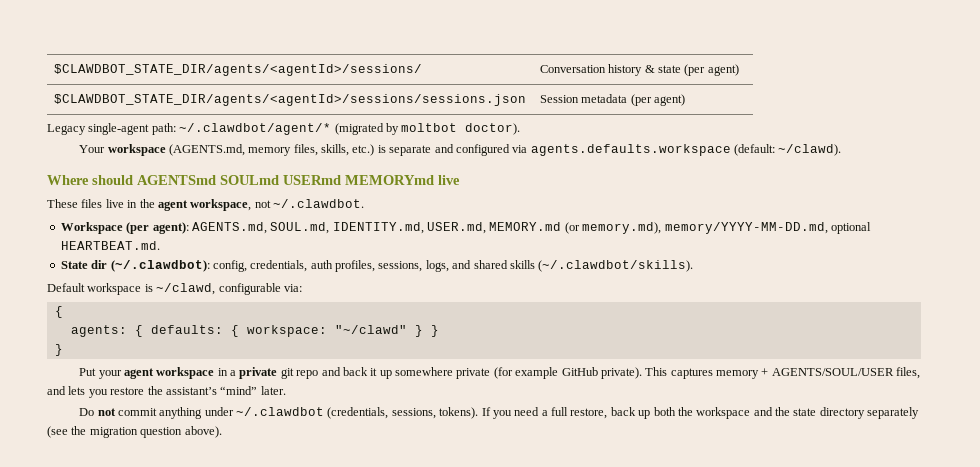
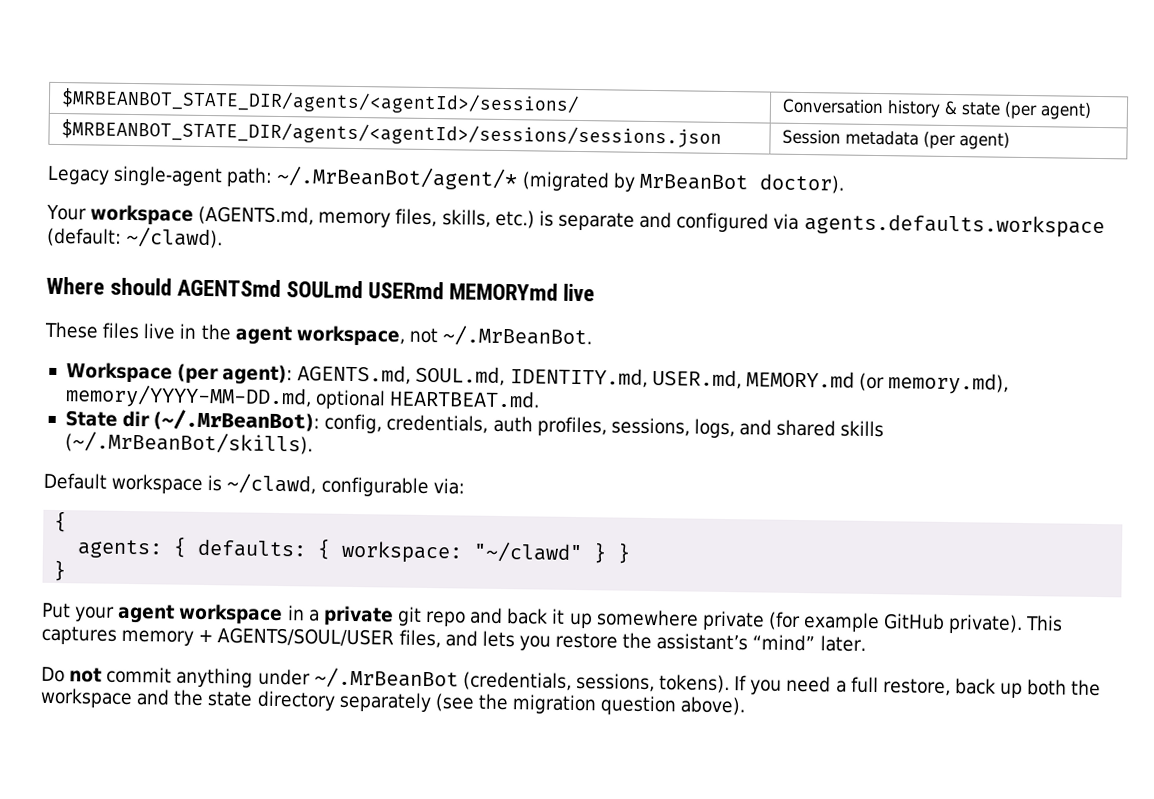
- $CLAWDBOT_STATE_DIR/agents/<agentId>/sessions/ | Conversation history & state (per agent)
+ $MRBEANBOT_STATE_DIR/agents/<agentId>/sessions/ | Conversation history & state (per agent)
- $CLAWDBOT_STATE_DIR/agents/<agentId>/sessions/sessions.json | Session metadata (per agent)
+ $MRBEANBOT_STATE_DIR/agents/<agentId>/sessions/sessions.json | Session metadata (per agent)
- Legacy single‑agent path: ~/.clawdbot/agent/* (migrated by moltbot doctor).
+ Legacy single‑agent path: ~/.MrBeanBot/agent/* (migrated by MrBeanBot doctor).
- These files live in the agent workspace, not ~/.clawdbot.
+ These files live in the agent workspace, not ~/.MrBeanBot.
- State dir (~/.clawdbot): config, credentials, auth profiles, sessions, logs, and shared skills (~/.clawdbot/skills).
+ State dir (~/.MrBeanBot): config, credentials, auth profiles, sessions, logs, and shared skills (~/.MrBeanBot/skills).
- Do not commit anything under ~/.clawdbot (credentials, sessions, tokens).
+ Do not commit anything under ~/.MrBeanBot (credentials, sessions, tokens).

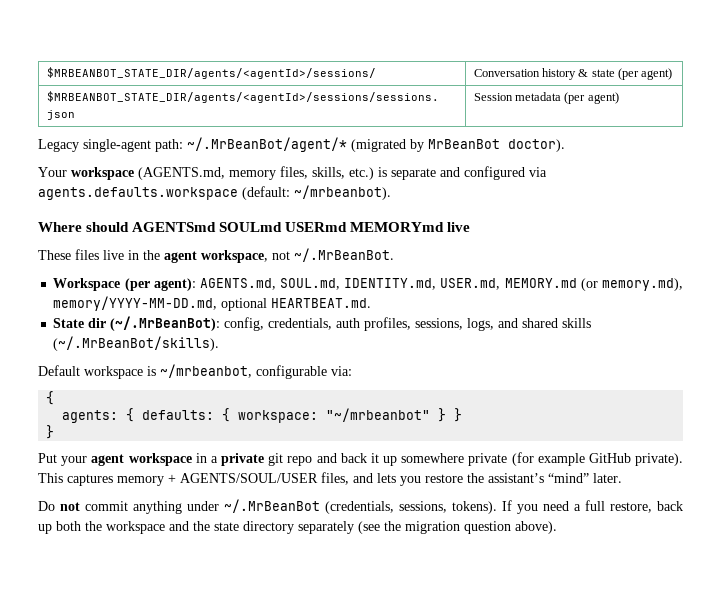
- Your workspace (AGENTS.md, memory files, skills, etc.) is separate and configured via agents.defaults.workspace (default: ~/clawd).
+ Your workspace (AGENTS.md, memory files, skills, etc.) is separate and configured via agents.defaults.workspace (default: ~/mrbeanbot).
- Default workspace is ~/clawd, configurable via:
+ Default workspace is ~/mrbeanbot, configurable via:
- agents: { defaults: { workspace: "~/clawd" } }
+ agents: { defaults: { workspace: "~/mrbeanbot" } }

